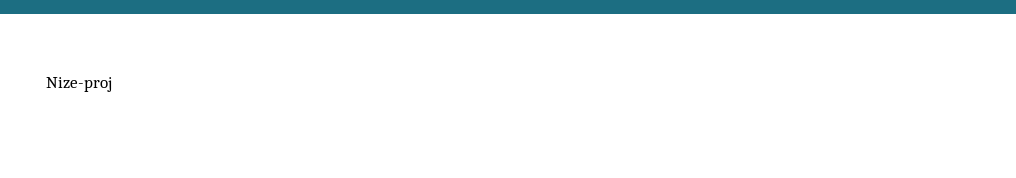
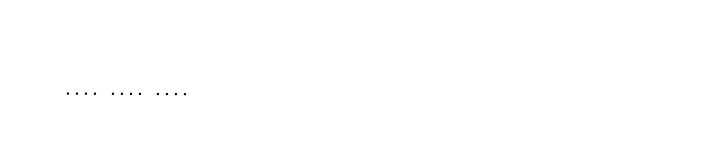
- Nize-proj
+ .... .... ....

